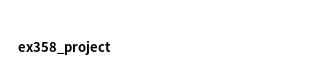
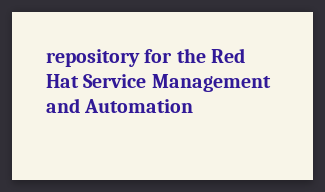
- ex358_project
+ repository for the Red Hat Service Management and Automation

